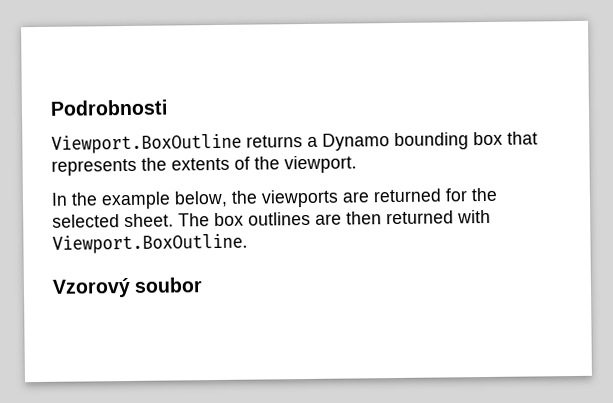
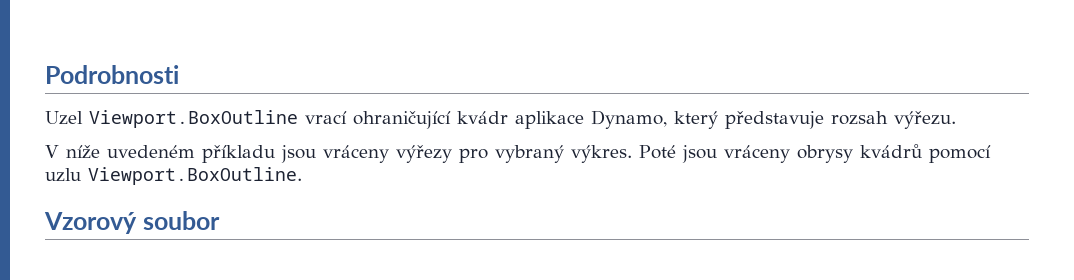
- Viewport.BoxOutline returns a Dynamo bounding box that represents the extents of the viewport.
- In the example below, the viewports are returned for the selected sheet. The box outlines are then returned with Viewport.BoxOutline.
+ Uzel Viewport.BoxOutline vrací ohraničující kvádr aplikace Dynamo, který představuje rozsah výřezu.
+ V níže uvedeném příkladu jsou vráceny výřezy pro vybraný výkres. Poté jsou vráceny obrysy kvádrů pomocí uzlu Viewport.BoxOutline.

